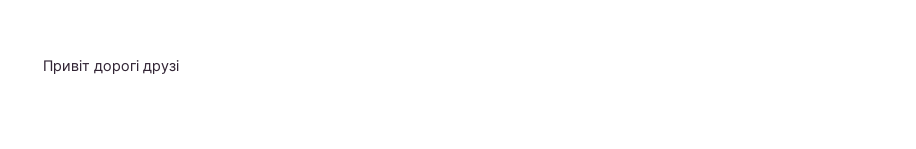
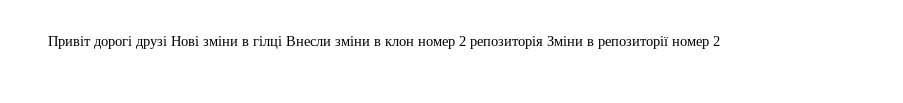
- Привіт дорогі друзі
+ Привіт дорогі друзі Нові зміни в гілці Внесли зміни в клон номер 2 репозиторія Зміни в репозиторії номер 2

